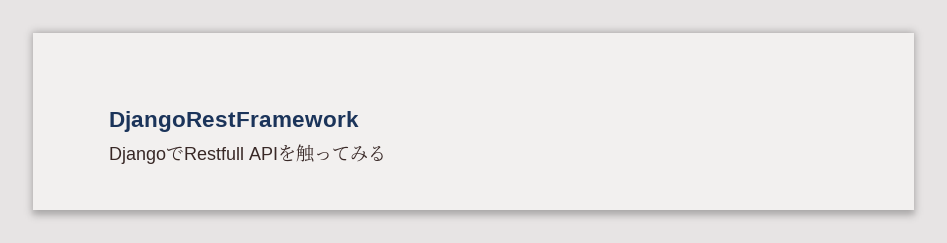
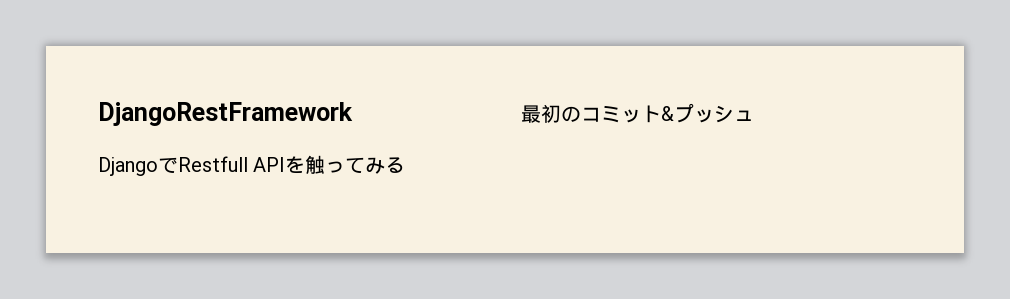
+ 最初のコミット&プッシュ

